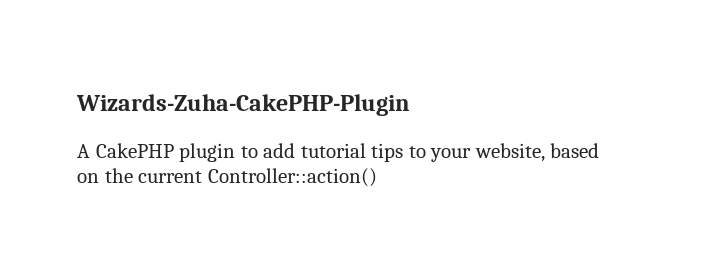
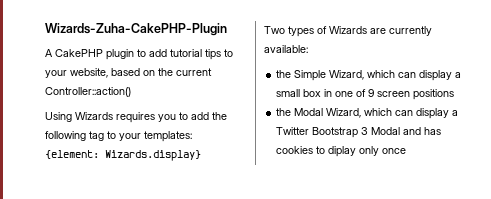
+ Using Wizards requires you to add the following tag to your templates: {element: Wizards.display}
+ Two types of Wizards are currently available:
+ the Simple Wizard, which can display a small box in one of 9 screen positions
+ the Modal Wizard, which can display a Twitter Bootstrap 3 Modal and has cookies to diplay only once

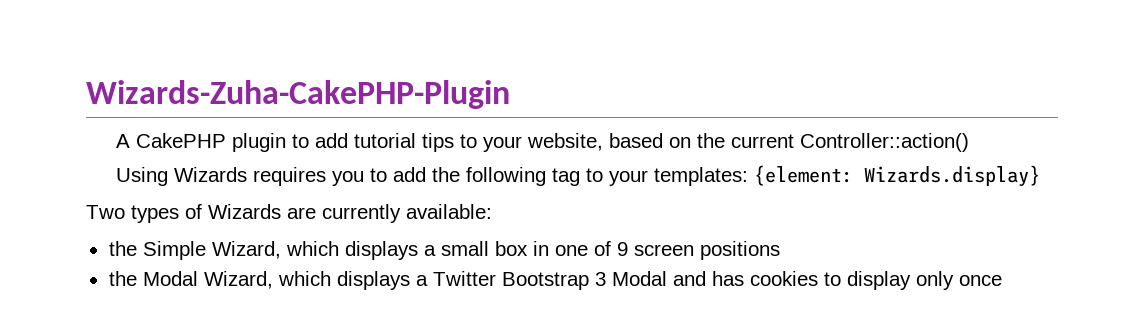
- the Simple Wizard, which can display a small box in one of 9 screen positions
+ the Simple Wizard, which displays a small box in one of 9 screen positions
- the Modal Wizard, which can display a Twitter Bootstrap 3 Modal and has cookies to diplay only once
+ the Modal Wizard, which displays a Twitter Bootstrap 3 Modal and has cookies to display only once

